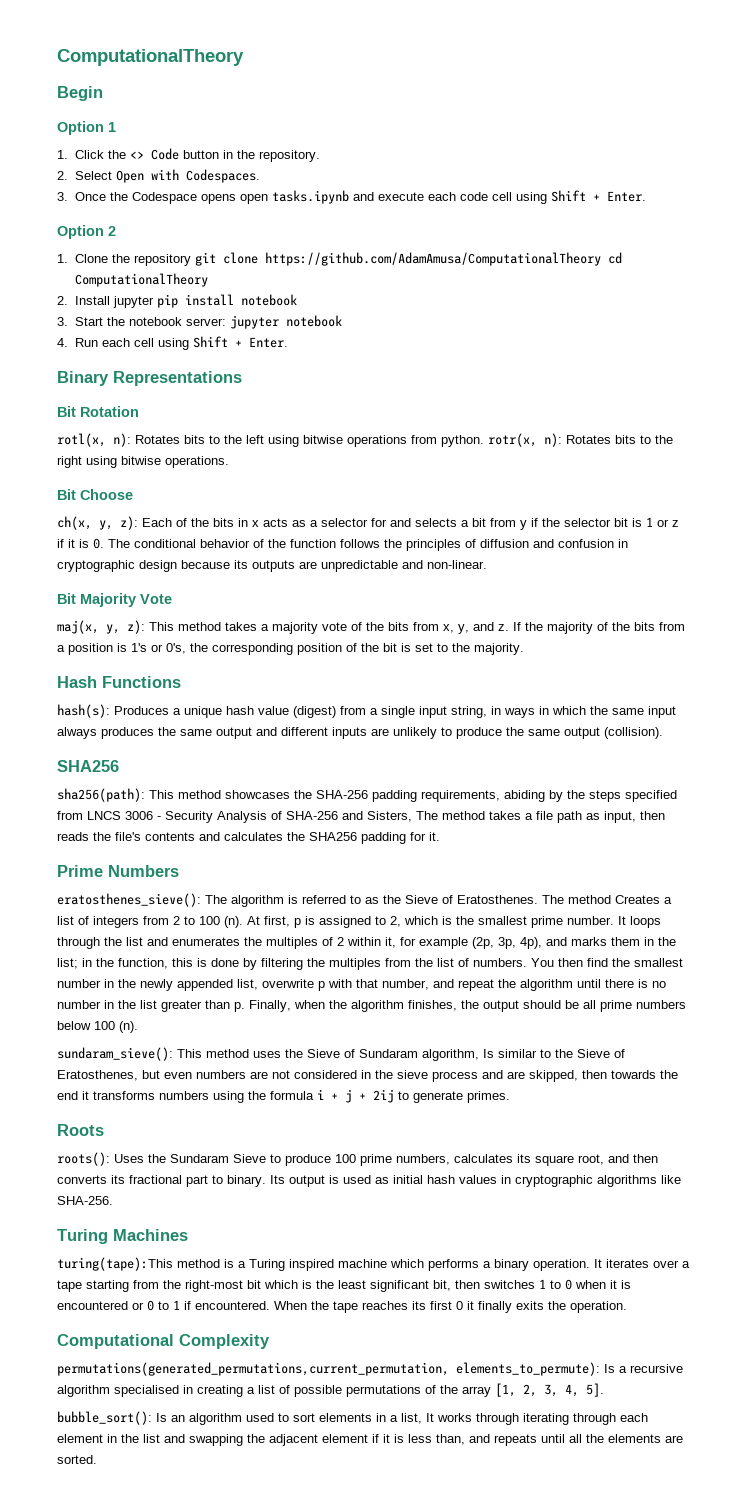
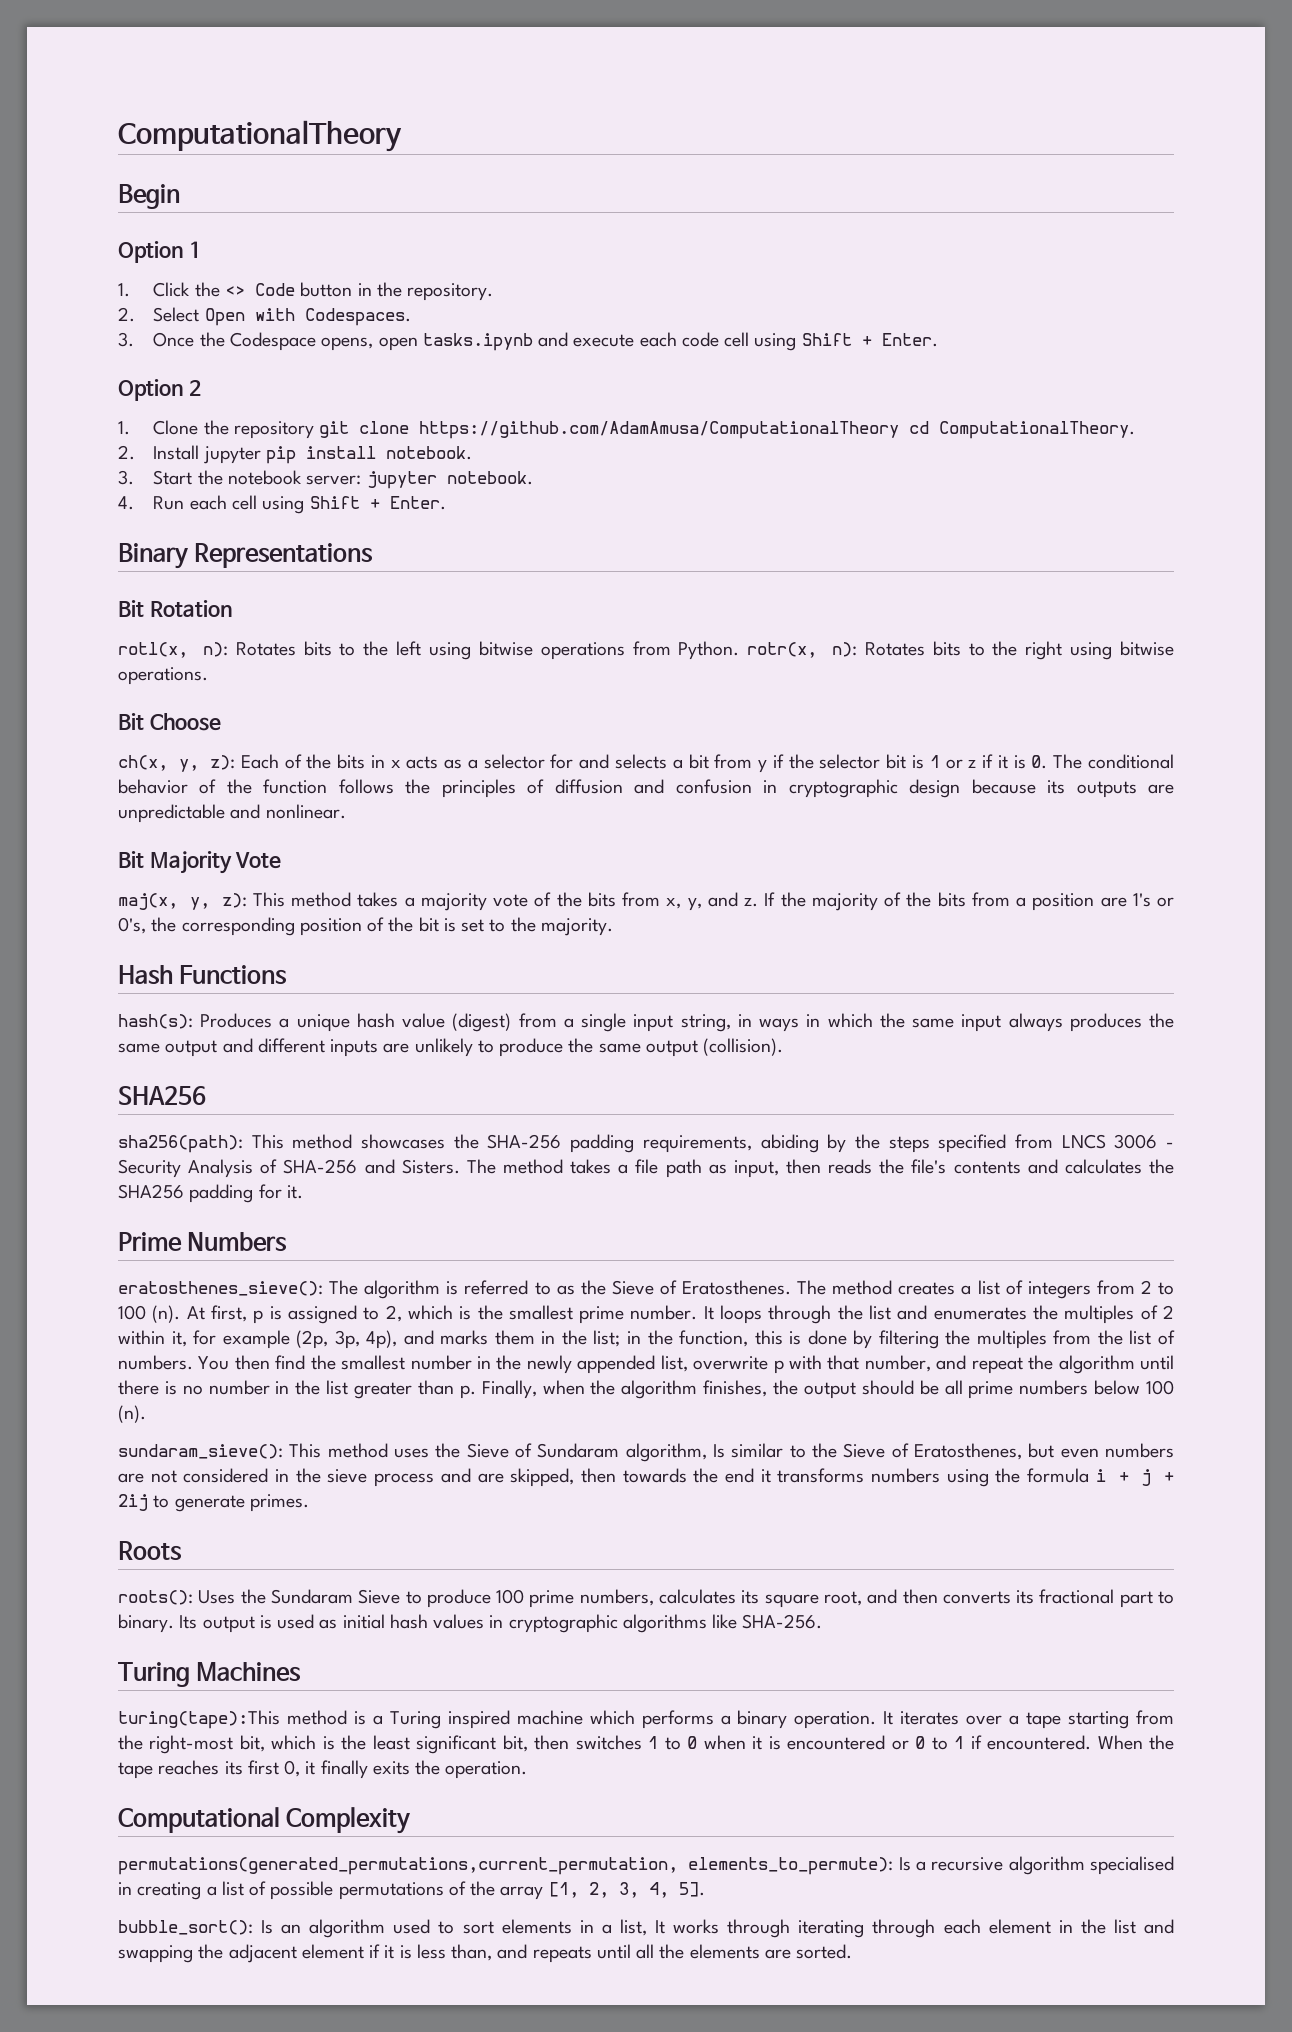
- 3. Once the Codespace opens open tasks.ipynb and execute each code cell using Shift + Enter.
+ 3. Once the Codespace opens, open tasks.ipynb and execute each code cell using Shift + Enter.
- 1. Clone the repository git clone https://github.com/AdamAmusa/ComputationalTheory cd ComputationalTheory
+ 1. Clone the repository git clone https://github.com/AdamAmusa/ComputationalTheory cd ComputationalTheory.
- 2. Install jupyter pip install notebook
+ 2. Install jupyter pip install notebook.
- 3. Start the notebook server: jupyter notebook
+ 3. Start the notebook server: jupyter notebook.
- rotl(x, n): Rotates bits to the left using bitwise operations from python. rotr(x, n): Rotates bits to the right using bitwise operations.
+ rotl(x, n): Rotates bits to the left using bitwise operations from Python. rotr(x, n): Rotates bits to the right using bitwise operations.
- ch(x, y, z): Each of the bits in x acts as a selector for and selects a bit from y if the selector bit is 1 or z if it is 0. The conditional behavior of the function follows the principles of diffusion and confusion in cryptographic design because its outputs are unpredictable and non-linear.
+ ch(x, y, z): Each of the bits in x acts as a selector for and selects a bit from y if the selector bit is 1 or z if it is 0. The conditional behavior of the function follows the principles of diffusion and confusion in cryptographic design because its outputs are unpredictable and nonlinear.
- If the majority of the bits from a position is 1's or 0's, the corresponding position of the bit is set to the majority.
+ If the majority of the bits from a position are 1's or 0's, the corresponding position of the bit is set to the majority.
- sha256(path): This method showcases the SHA-256 padding requirements, abiding by the steps specified from LNCS 3006 - Security Analysis of SHA-256 and Sisters, The method takes a file path as input, then reads the file's contents and calculates the SHA256 padding for it.
+ sha256(path): This method showcases the SHA-256 padding requirements, abiding by the steps specified from LNCS 3006 - Security Analysis of SHA-256 and Sisters. The method takes a file path as input, then reads the file's contents and calculates the SHA256 padding for it.
- The method Creates a list of integers from 2 to 100 (n).
+ The method creates a list of integers from 2 to 100 (n).
- It iterates over a tape starting from the right-most bit which is the least significant bit, then switches 1 to 0 when it is encountered or 0 to 1 if encountered.
+ It iterates over a tape starting from the right-most bit, which is the least significant bit, then switches 1 to 0 when it is encountered or 0 to 1 if encountered.
- When the tape reaches its first 0 it finally exits the operation.
+ When the tape reaches its first 0, it finally exits the operation.

